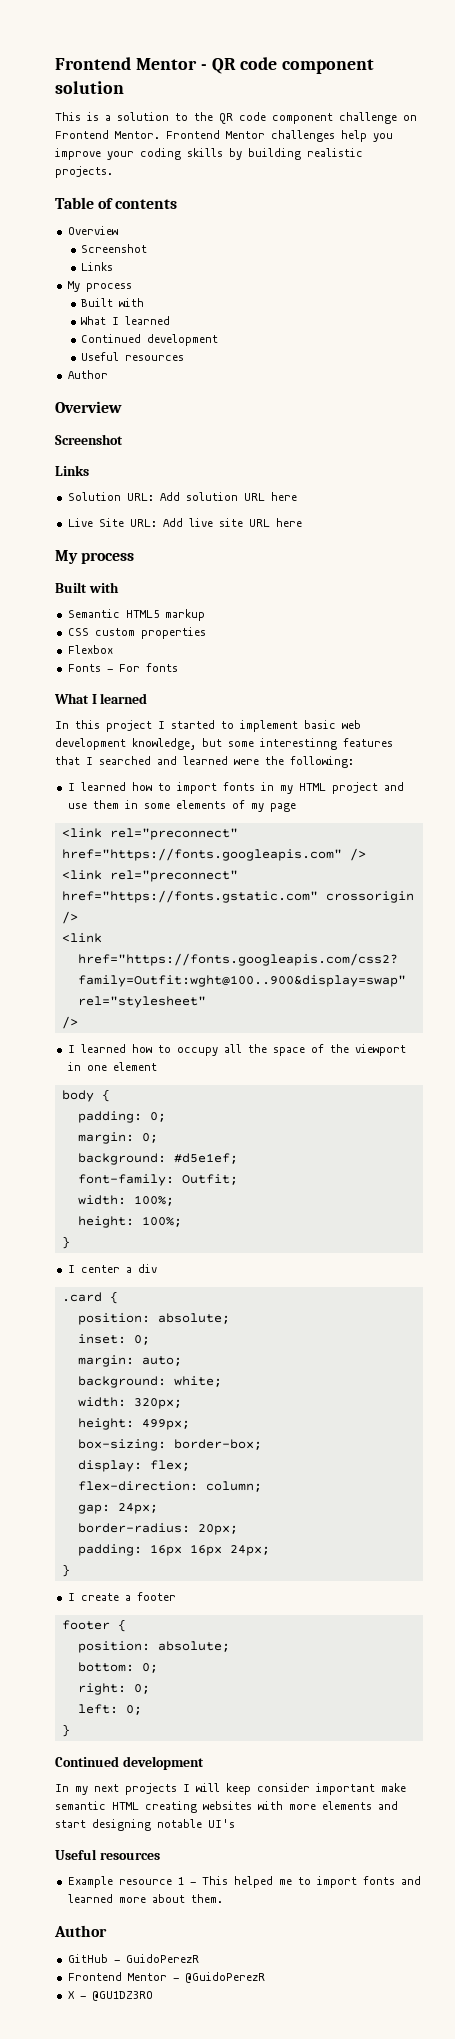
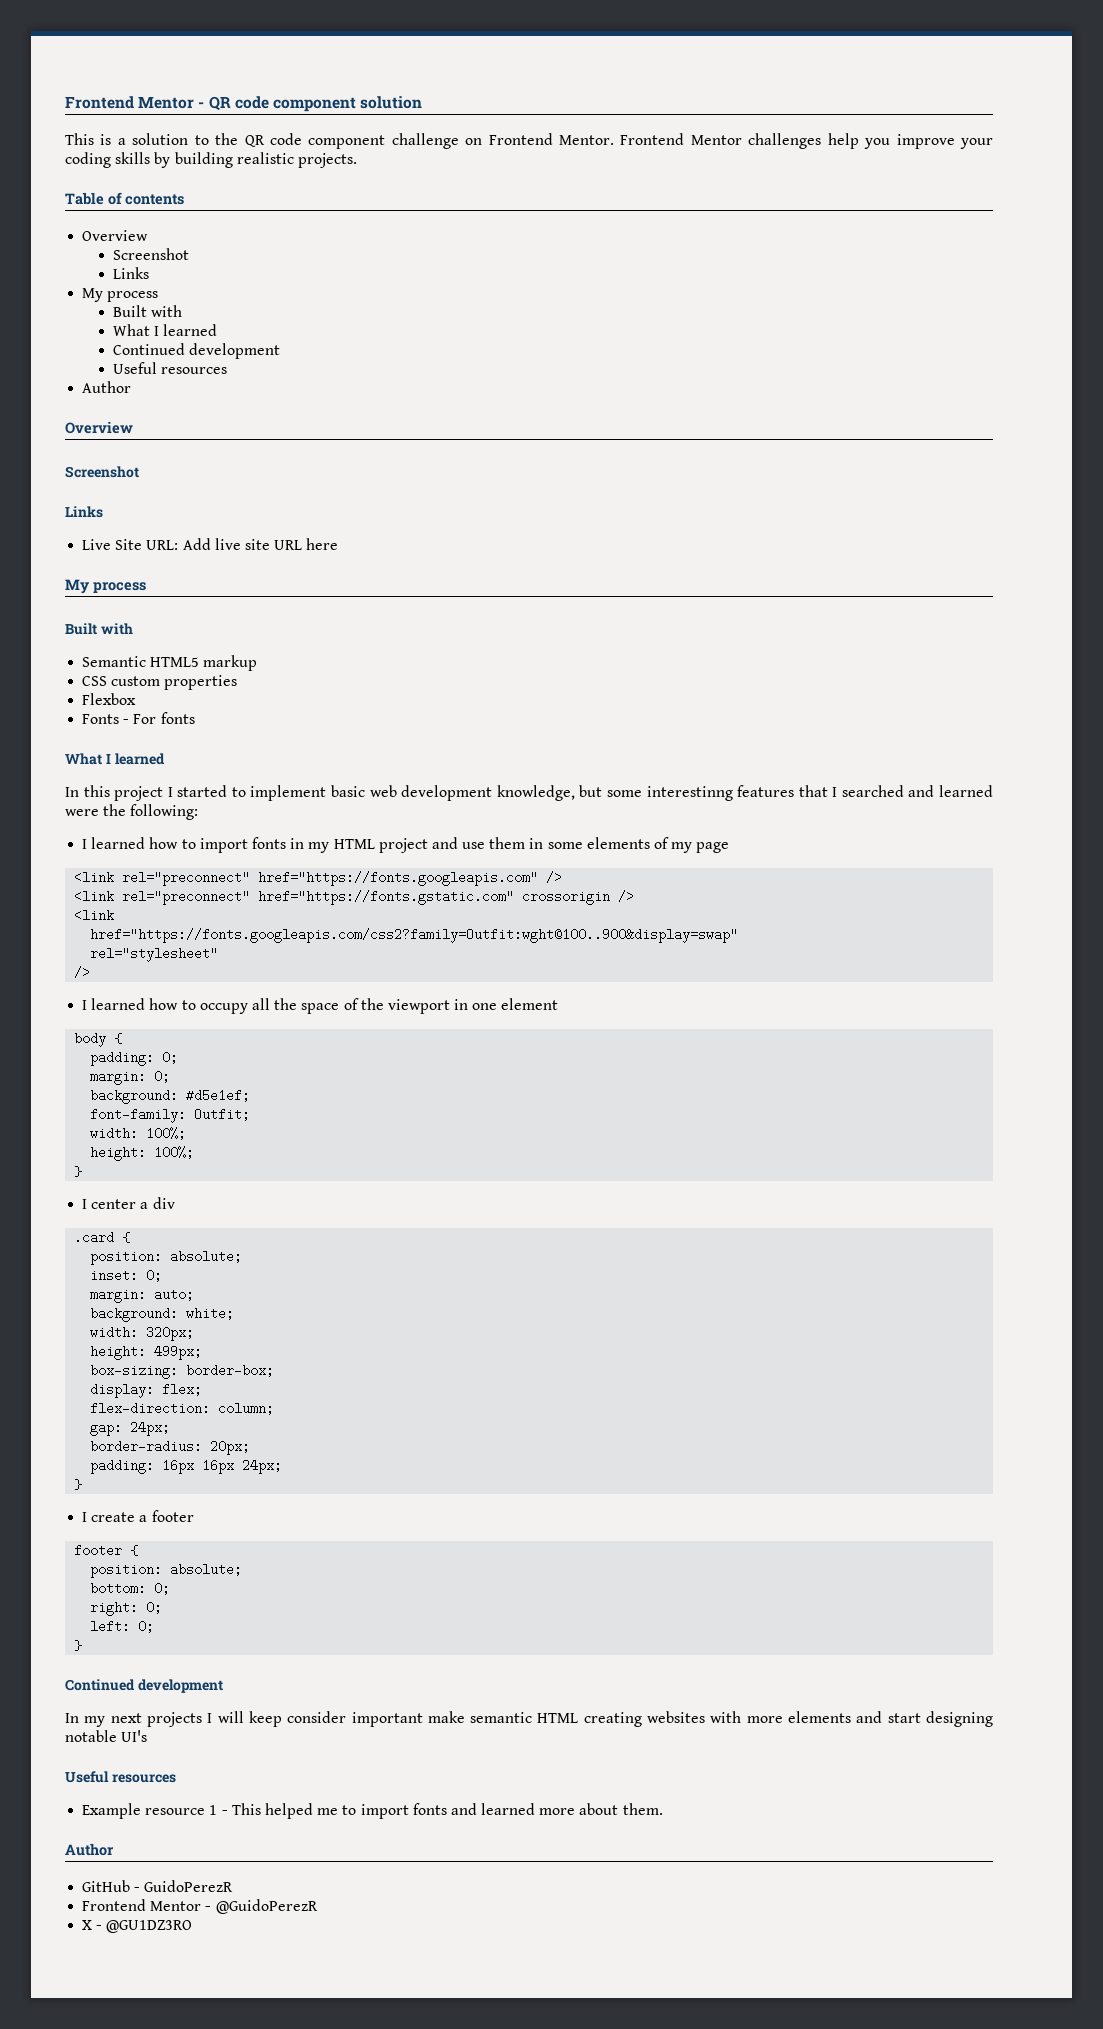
- Solution URL: Add solution URL here

